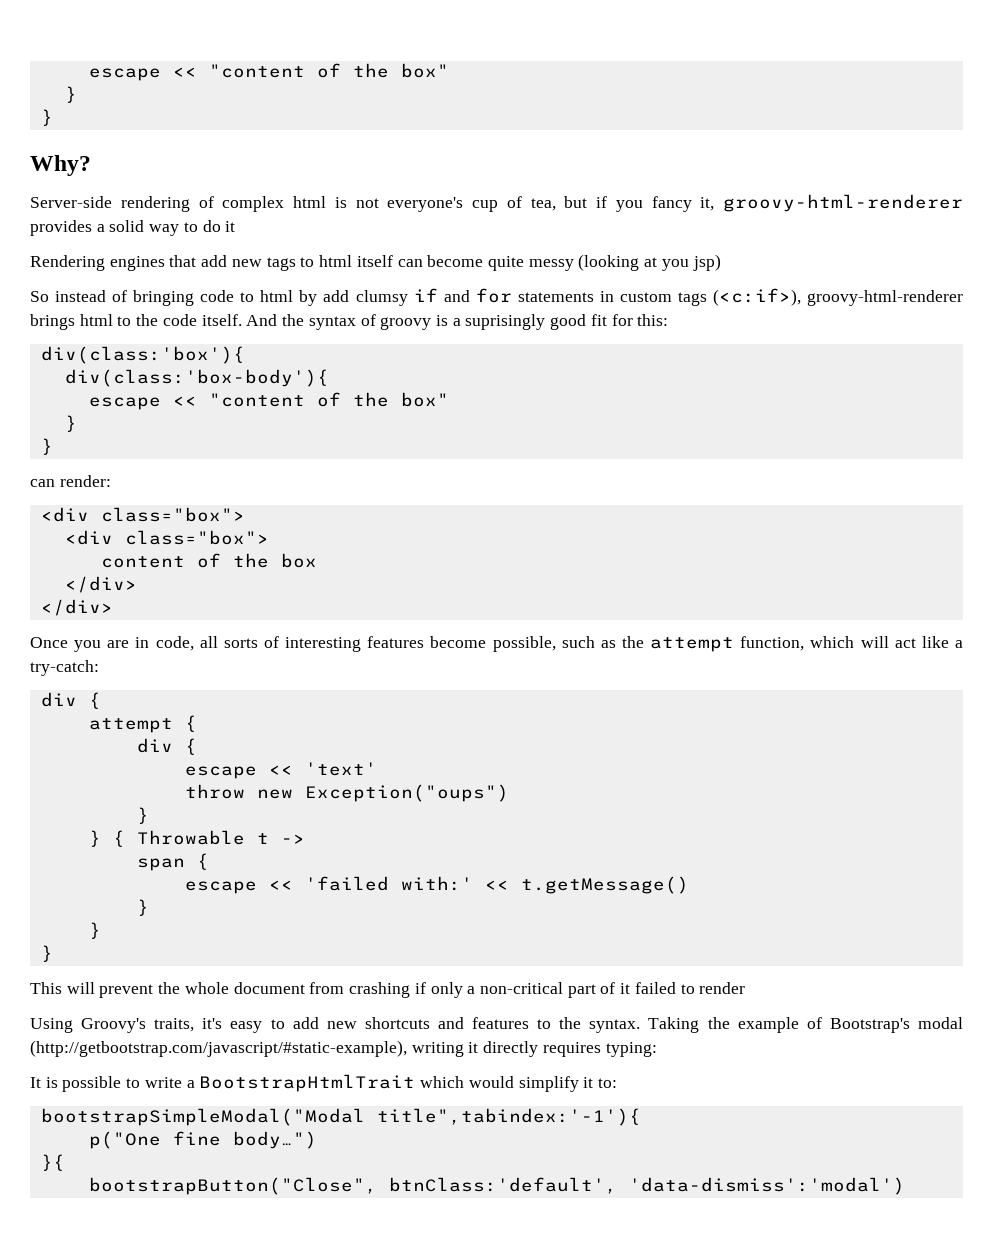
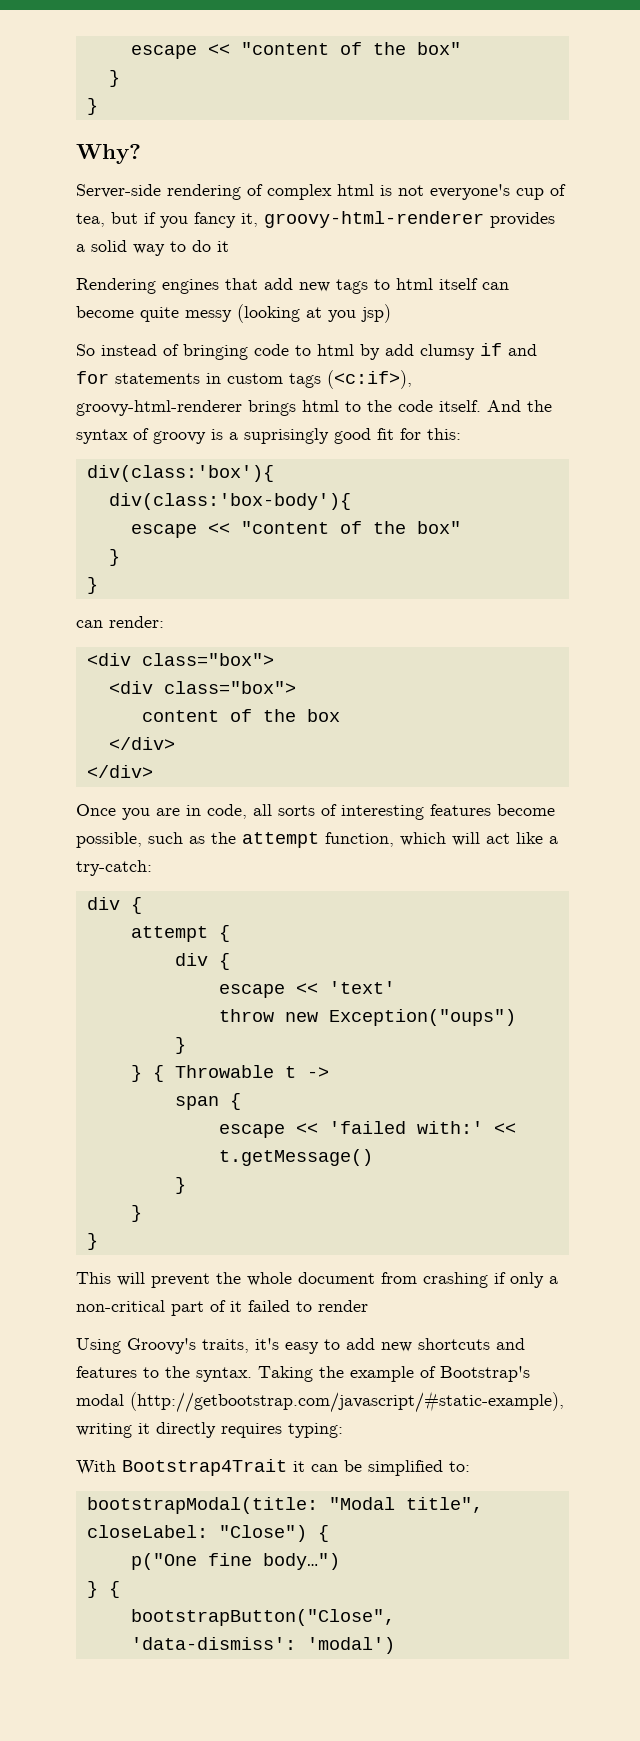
- It is possible to write a BootstrapHtmlTrait which would simplify it to:
- bootstrapSimpleModal("Modal title",tabindex:'-1'){
+ With Bootstrap4Trait it can be simplified to:
+ bootstrapModal(title: "Modal title", closeLabel: "Close") {
  p("One fine body…")
- }{
+ } {
- bootstrapButton("Close", btnClass:'default', 'data-dismiss':'modal')
+ bootstrapButton("Close", 'data-dismiss': 'modal')

